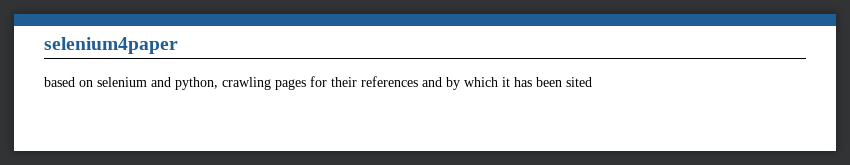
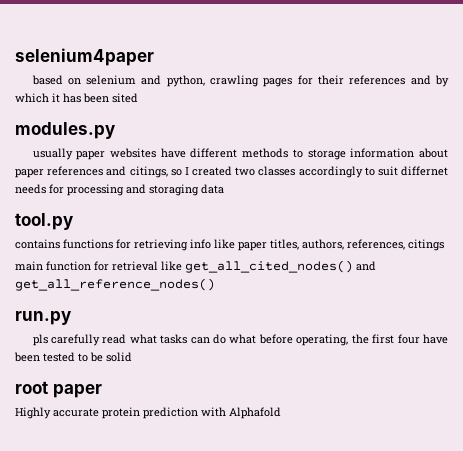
+ modules.py
+ usually paper websites have different methods to storage information about paper references and citings, so I created two classes accordingly to suit differnet needs for processing and storaging data
+ tool.py
+ contains functions for retrieving info like paper titles, authors, references, citings
+ main function for retrieval like get_all_cited_nodes() and get_all_reference_nodes()
+ run.py
+ pls carefully read what tasks can do what before operating, the first four have been tested to be solid
+ root paper
+ Highly accurate protein prediction with Alphafold

